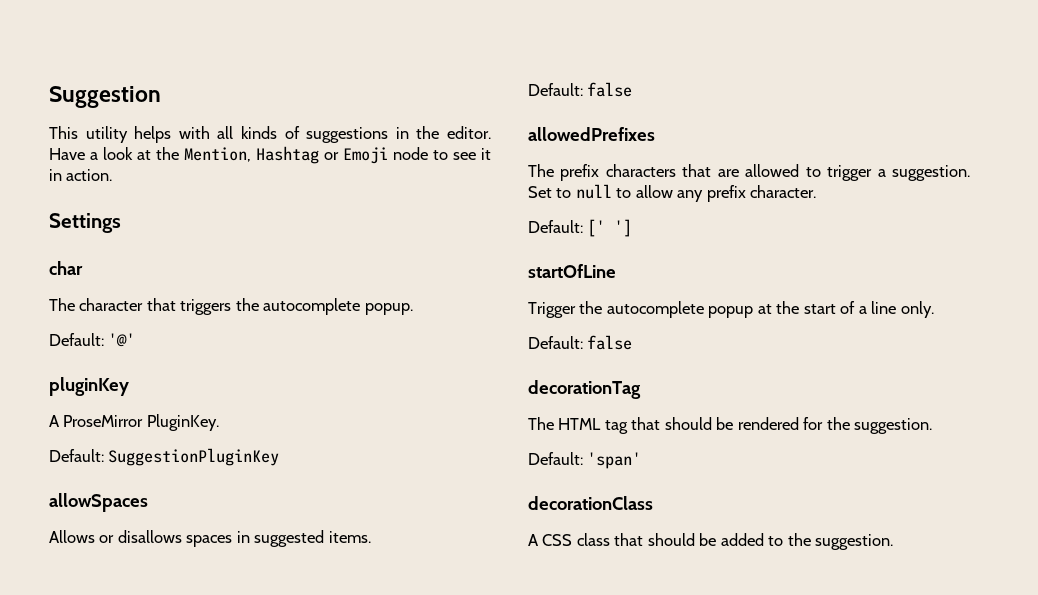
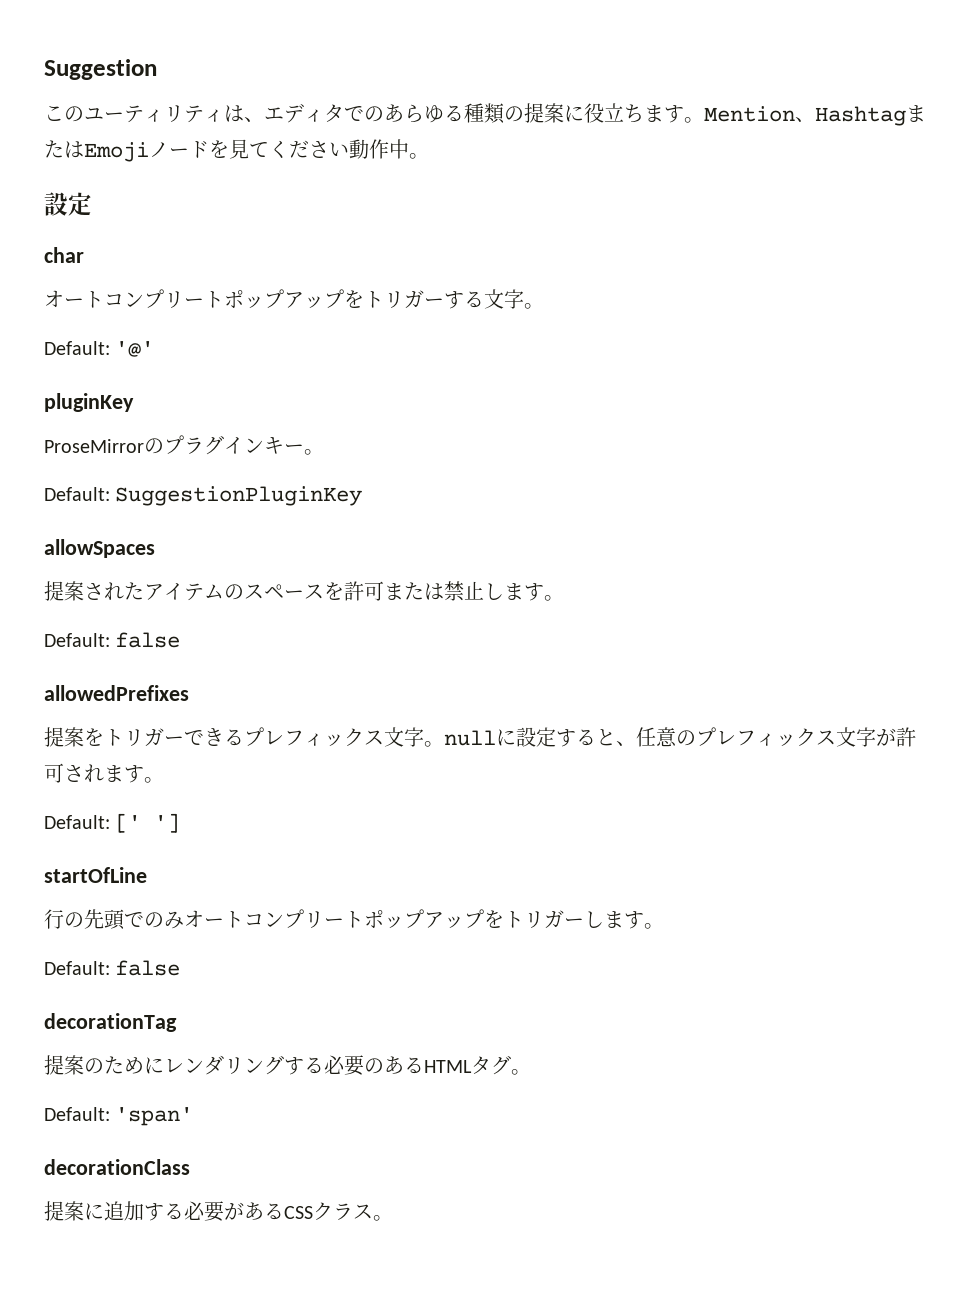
- This utility helps with all kinds of suggestions in the editor. Have a look at the Mention, Hashtag or Emoji node to see it in action.
- Settings
+ このユーティリティは、エディタでのあらゆる種類の提案に役立ちます。Mention、HashtagまたはEmojiノードを見てください動作中。
+ 設定
  char
- The character that triggers the autocomplete popup.
+ オートコンプリートポップアップをトリガーする文字。
  Default: '@'
  pluginKey
- A ProseMirror PluginKey.
+ ProseMirrorのプラグインキー。
  Default: SuggestionPluginKey
  allowSpaces
- Allows or disallows spaces in suggested items.
+ 提案されたアイテムのスペースを許可または禁止します。
  Default: false
  allowedPrefixes
- The prefix characters that are allowed to trigger a suggestion. Set to null to allow any prefix character.
+ 提案をトリガーできるプレフィックス文字。nullに設定すると、任意のプレフィックス文字が許可されます。
  Default: [' ']
  startOfLine
- Trigger the autocomplete popup at the start of a line only.
+ 行の先頭でのみオートコンプリートポップアップをトリガーします。
  Default: false
  decorationTag
- The HTML tag that should be rendered for the suggestion.
+ 提案のためにレンダリングする必要のあるHTMLタグ。
  Default: 'span'
  decorationClass
- A CSS class that should be added to the suggestion.
+ 提案に追加する必要があるCSSクラス。

